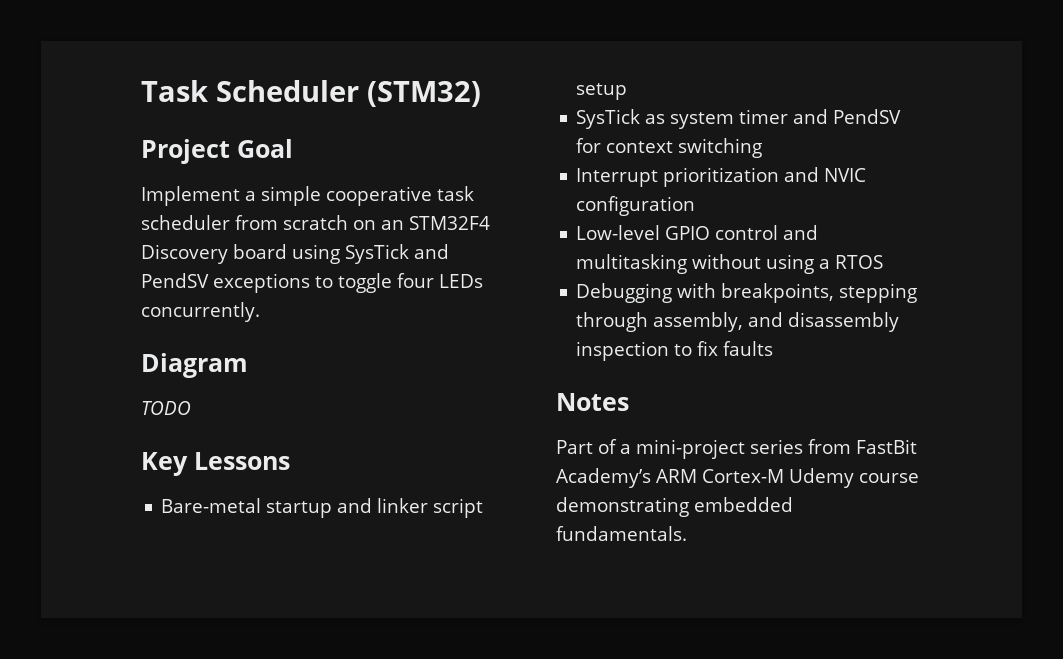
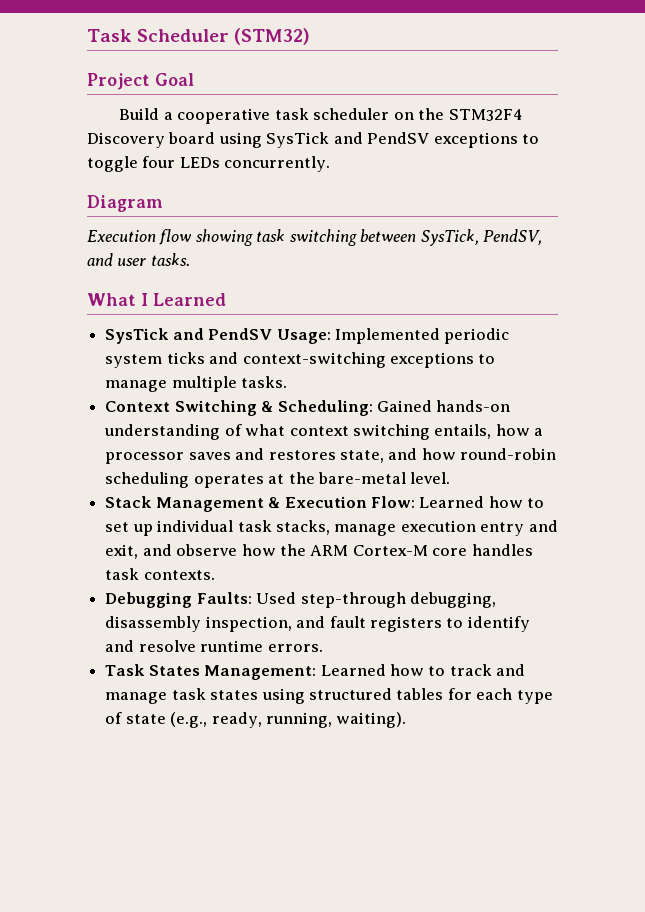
- Implement a simple cooperative task scheduler from scratch on an STM32F4 Discovery board using SysTick and PendSV exceptions to toggle four LEDs concurrently.
+ Build a cooperative task scheduler on the STM32F4 Discovery board using SysTick and PendSV exceptions to toggle four LEDs concurrently.
- TODO
- Key Lessons
- Bare-metal startup and linker script setup
- SysTick as system timer and PendSV for context switching
- Interrupt prioritization and NVIC configuration
- Low-level GPIO control and multitasking without using a RTOS
- Debugging with breakpoints, stepping through assembly, and disassembly inspection to fix faults
- Notes
- Part of a mini-project series from FastBit Academy’s ARM Cortex-M Udemy course demonstrating embedded fundamentals.
+ Execution flow showing task switching between SysTick, PendSV, and user tasks.
+ What I Learned
+ SysTick and PendSV Usage: Implemented periodic system ticks and context-switching exceptions to manage multiple tasks.
+ Context Switching & Scheduling: Gained hands-on understanding of what context switching entails, how a processor saves and restores state, and how round-robin scheduling operates at the bare-metal level.
+ Stack Management & Execution Flow: Learned how to set up individual task stacks, manage execution entry and exit, and observe how the ARM Cortex-M core handles task contexts.
+ Debugging Faults: Used step-through debugging, disassembly inspection, and fault registers to identify and resolve runtime errors.
+ Task States Management: Learned how to track and manage task states using structured tables for each type of state (e.g., ready, running, waiting).

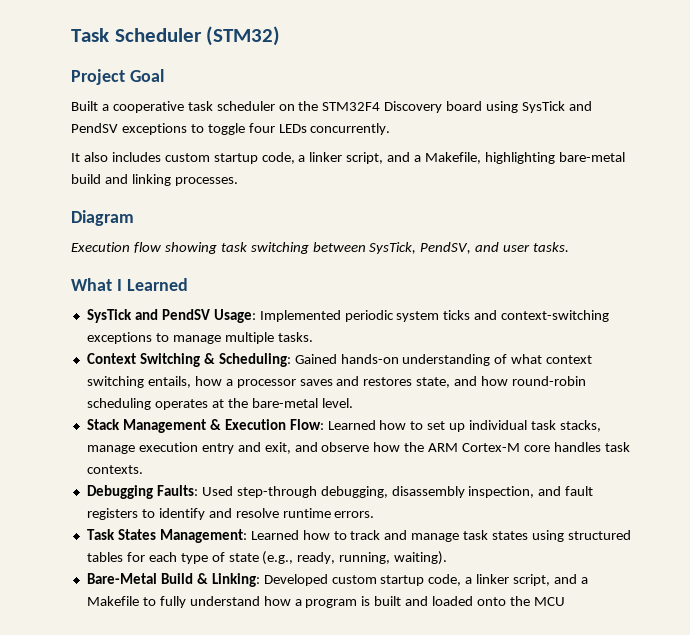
- Build a cooperative task scheduler on the STM32F4 Discovery board using SysTick and PendSV exceptions to toggle four LEDs concurrently.
+ Built a cooperative task scheduler on the STM32F4 Discovery board using SysTick and PendSV exceptions to toggle four LEDs concurrently.
+ It also includes custom startup code, a linker script, and a Makefile, highlighting bare-metal build and linking processes.
+ Bare-Metal Build & Linking: Developed custom startup code, a linker script, and a Makefile to fully understand how a program is built and loaded onto the MCU

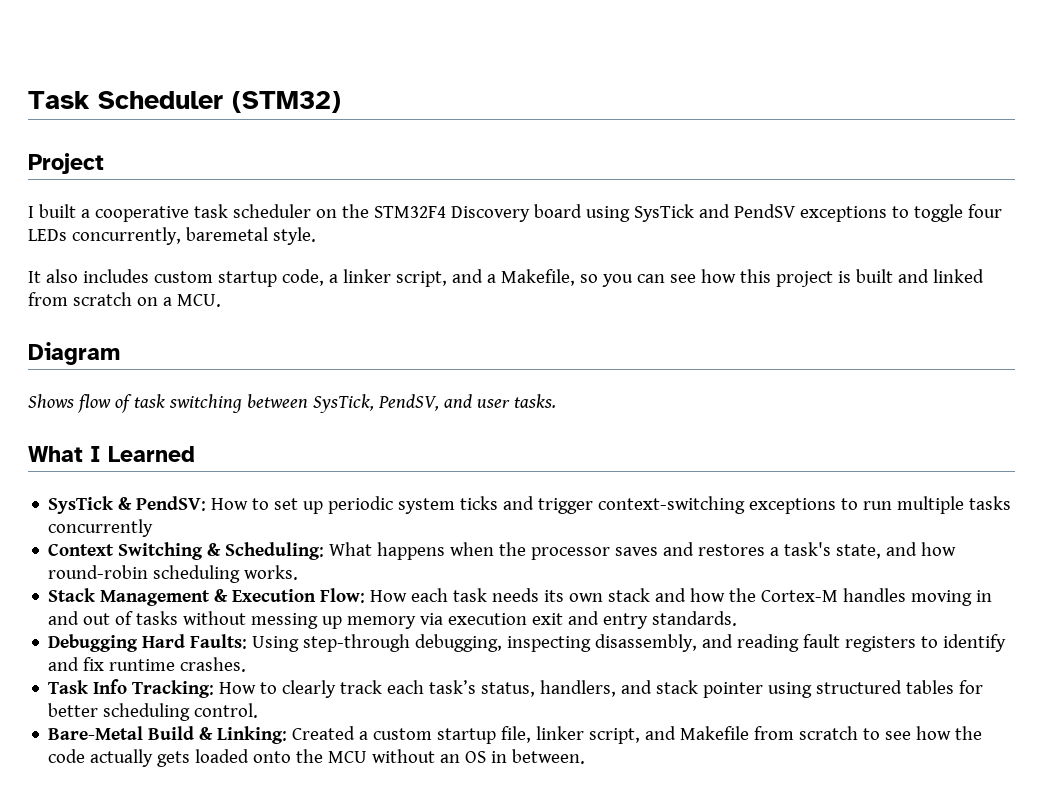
- Project Goal
- Built a cooperative task scheduler on the STM32F4 Discovery board using SysTick and PendSV exceptions to toggle four LEDs concurrently.
+ Project
+ I built a cooperative task scheduler on the STM32F4 Discovery board using SysTick and PendSV exceptions to toggle four LEDs concurrently, baremetal style.
- It also includes custom startup code, a linker script, and a Makefile, highlighting bare-metal build and linking processes.
+ It also includes custom startup code, a linker script, and a Makefile, so you can see how this project is built and linked from scratch on a MCU.
  Diagram
- Execution flow showing task switching between SysTick, PendSV, and user tasks.
+ Shows flow of task switching between SysTick, PendSV, and user tasks.
- SysTick and PendSV Usage: Implemented periodic system ticks and context-switching exceptions to manage multiple tasks.
+ SysTick & PendSV: How to set up periodic system ticks and trigger context-switching exceptions to run multiple tasks concurrently
- Context Switching & Scheduling: Gained hands-on understanding of what context switching entails, how a processor saves and restores state, and how round-robin scheduling operates at the bare-metal level.
+ Context Switching & Scheduling: What happens when the processor saves and restores a task's state, and how round-robin scheduling works.
- Stack Management & Execution Flow: Learned how to set up individual task stacks, manage execution entry and exit, and observe how the ARM Cortex-M core handles task contexts.
- Debugging Faults: Used step-through debugging, disassembly inspection, and fault registers to identify and resolve runtime errors.
- Task States Management: Learned how to track and manage task states using structured tables for each type of state (e.g., ready, running, waiting).
- Bare-Metal Build & Linking: Developed custom startup code, a linker script, and a Makefile to fully understand how a program is built and loaded onto the MCU
+ Stack Management & Execution Flow: How each task needs its own stack and how the Cortex-M handles moving in and out of tasks without messing up memory via execution exit and entry standards.
+ Debugging Hard Faults: Using step-through debugging, inspecting disassembly, and reading fault registers to identify and fix runtime crashes.
+ Task Info Tracking: How to clearly track each task’s status, handlers, and stack pointer using structured tables for better scheduling control.
+ Bare-Metal Build & Linking: Created a custom startup file, linker script, and Makefile from scratch to see how the code actually gets loaded onto the MCU without an OS in between.

